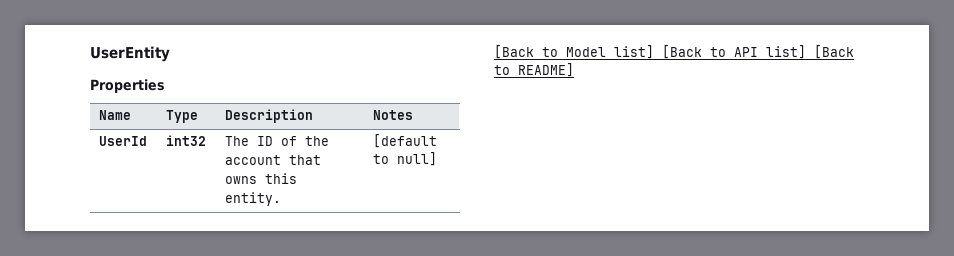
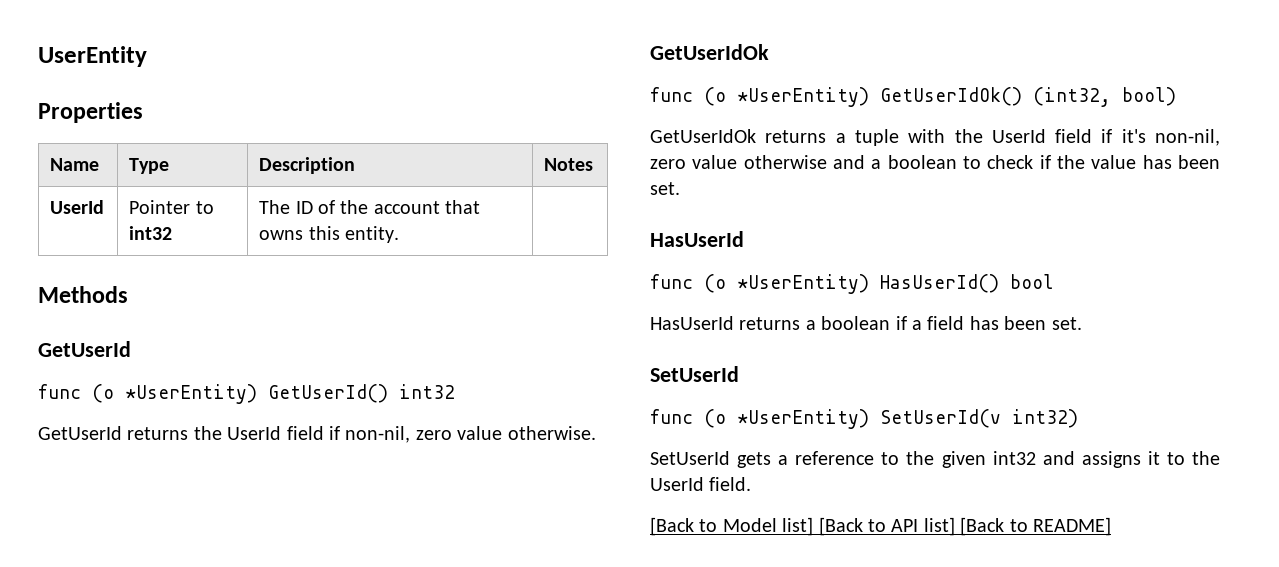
- UserId | int32 | The ID of the account that owns this entity. | [default to null]
+ UserId | Pointer to int32 | The ID of the account that owns this entity. |
+ Methods
+ GetUserId
+ func (o *UserEntity) GetUserId() int32
+ GetUserId returns the UserId field if non-nil, zero value otherwise.
+ GetUserIdOk
+ func (o *UserEntity) GetUserIdOk() (int32, bool)
+ GetUserIdOk returns a tuple with the UserId field if it's non-nil, zero value otherwise and a boolean to check if the value has been set.
+ HasUserId
+ func (o *UserEntity) HasUserId() bool
+ HasUserId returns a boolean if a field has been set.
+ SetUserId
+ func (o *UserEntity) SetUserId(v int32)
+ SetUserId gets a reference to the given int32 and assigns it to the UserId field.

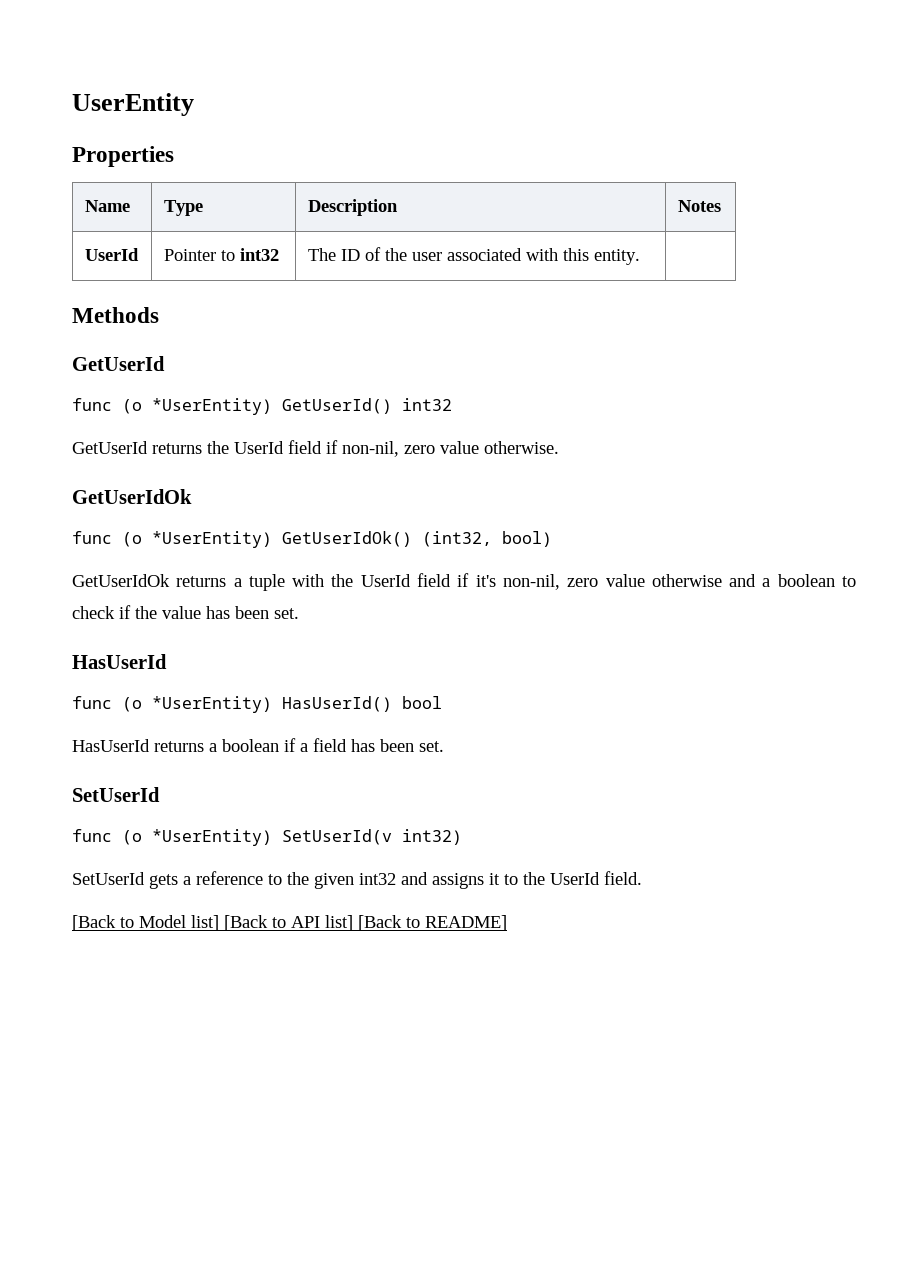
- UserId | Pointer to int32 | The ID of the account that owns this entity. |
+ UserId | Pointer to int32 | The ID of the user associated with this entity. |

